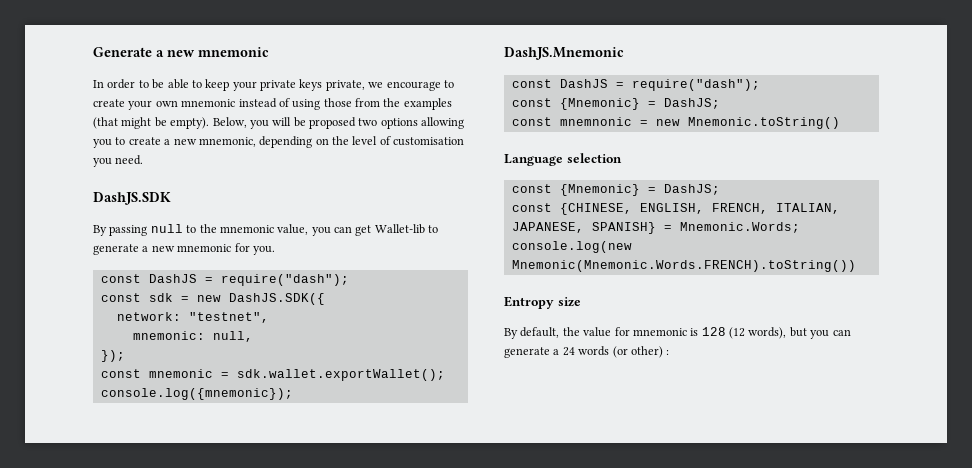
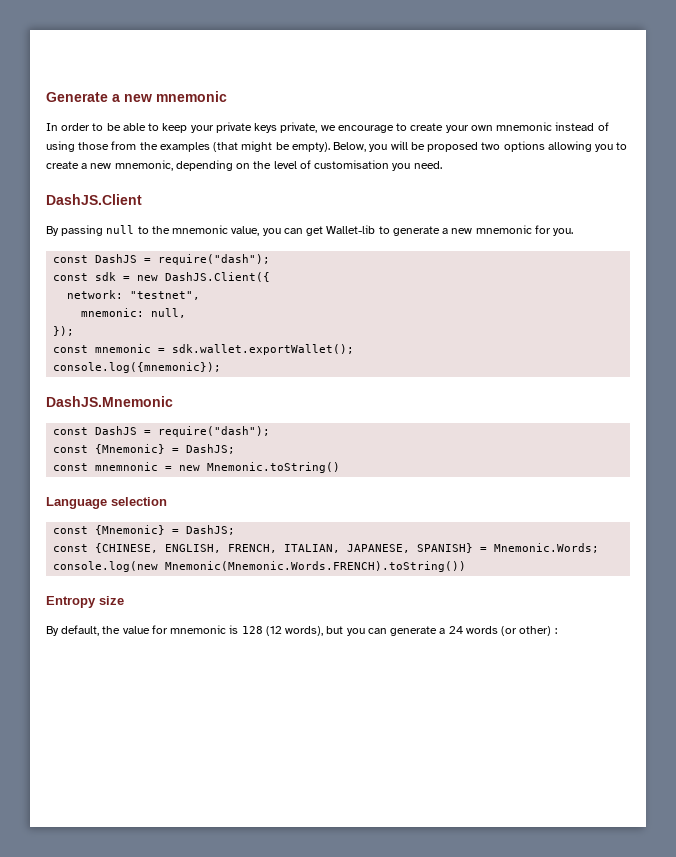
- DashJS.SDK
+ DashJS.Client
- const sdk = new DashJS.SDK({
+ const sdk = new DashJS.Client({

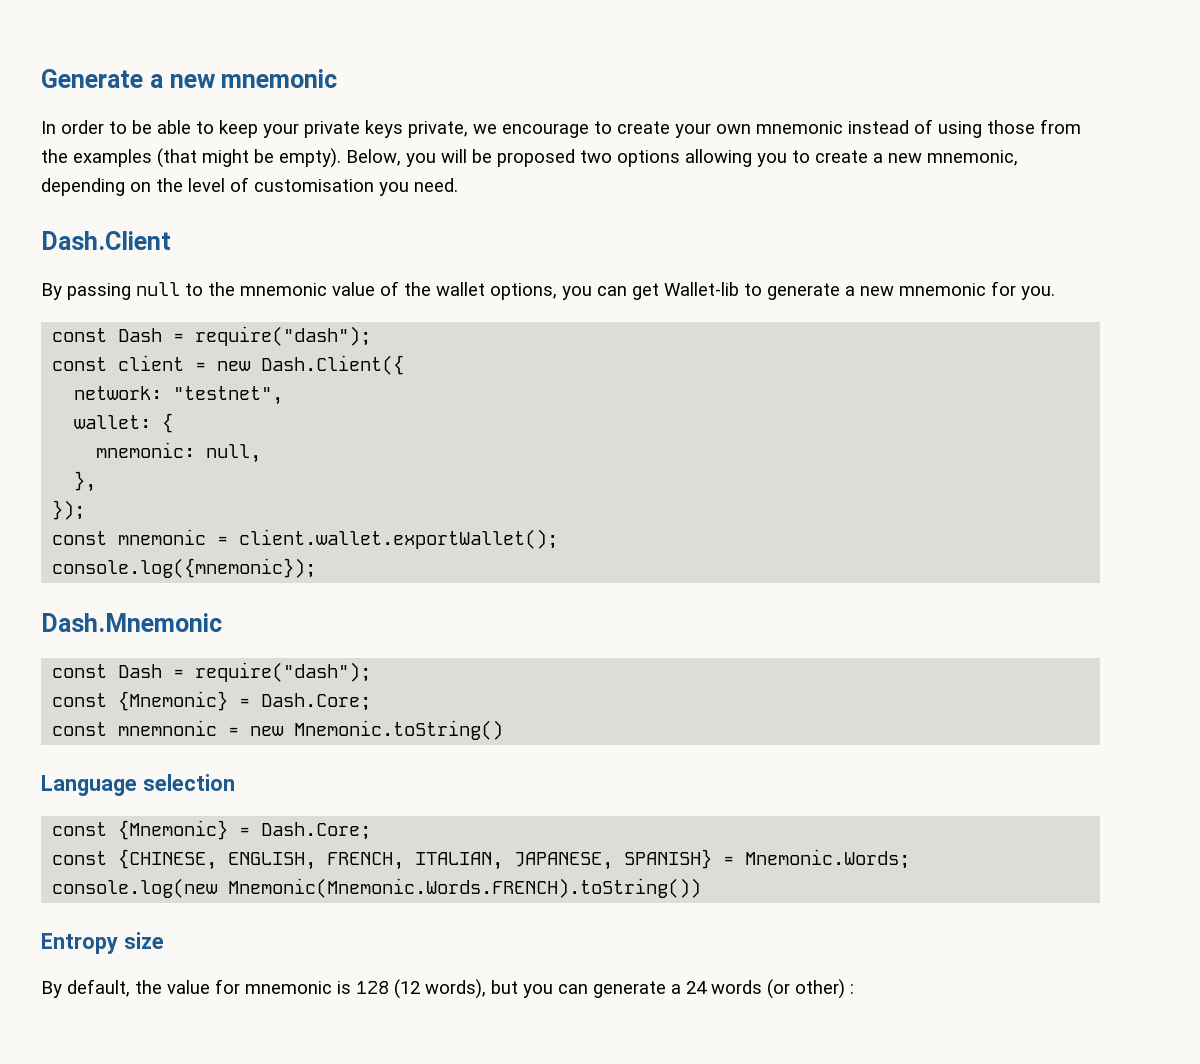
- DashJS.Client
+ Dash.Client
- By passing null to the mnemonic value, you can get Wallet-lib to generate a new mnemonic for you.
- const DashJS = require("dash");
- const sdk = new DashJS.Client({
+ By passing null to the mnemonic value of the wallet options, you can get Wallet-lib to generate a new mnemonic for you.
+ const Dash = require("dash");
+ const client = new Dash.Client({
+ wallet: {
+ },
- const mnemonic = sdk.wallet.exportWallet();
+ const mnemonic = client.wallet.exportWallet();
- DashJS.Mnemonic
- const DashJS = require("dash");
- const {Mnemonic} = DashJS;
+ Dash.Mnemonic
+ const Dash = require("dash");
+ const {Mnemonic} = Dash.Core;
  Language selection
- const {Mnemonic} = DashJS;
+ const {Mnemonic} = Dash.Core;

